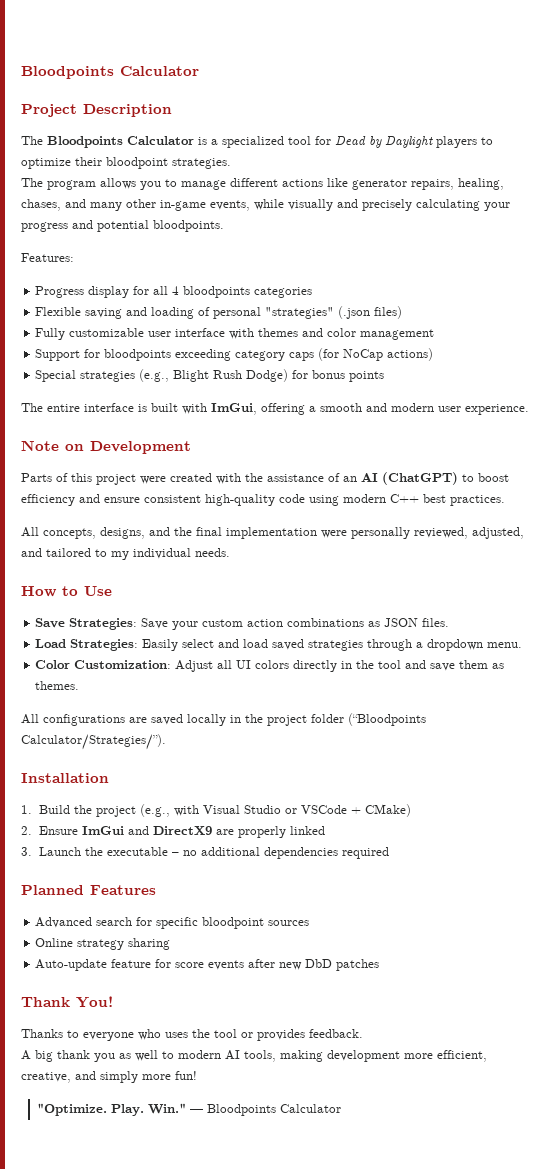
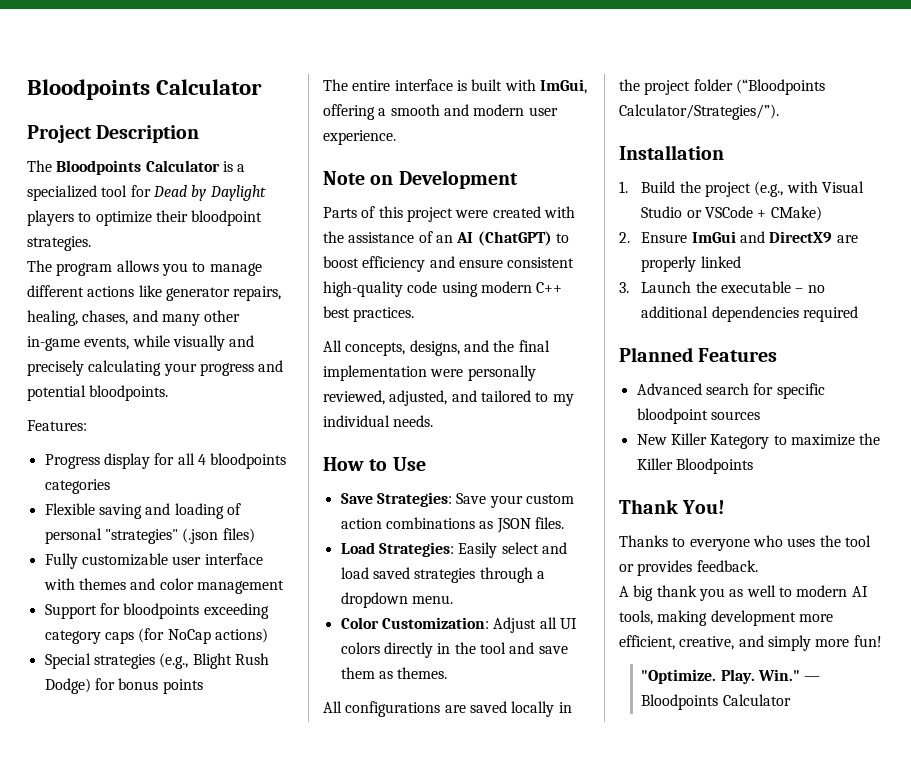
- Online strategy sharing
- Auto-update feature for score events after new DbD patches
+ New Killer Kategory to maximize the Killer Bloodpoints

